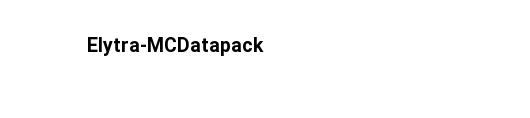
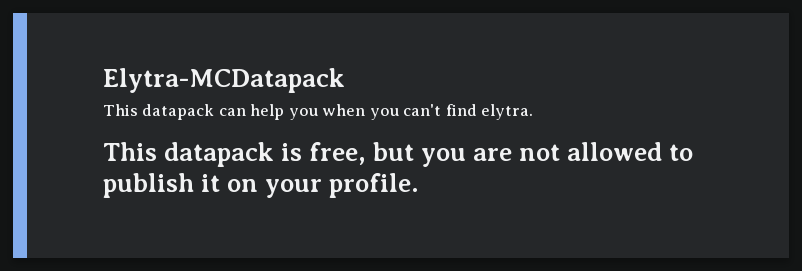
+ This datapack can help you when you can't find elytra.
+ This datapack is free, but you are not allowed to publish it on your profile.

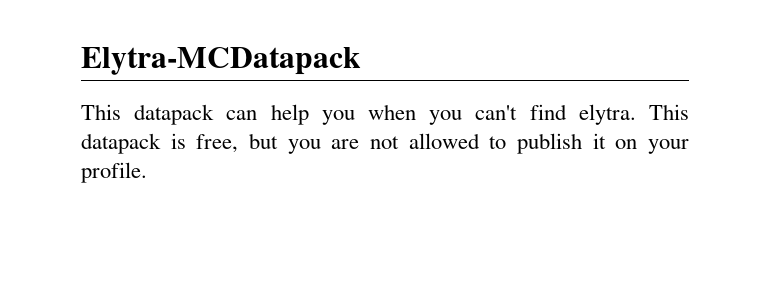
- This datapack can help you when you can't find elytra.
- This datapack is free, but you are not allowed to publish it on your profile.
+ This datapack can help you when you can't find elytra. This datapack is free, but you are not allowed to publish it on your profile.

